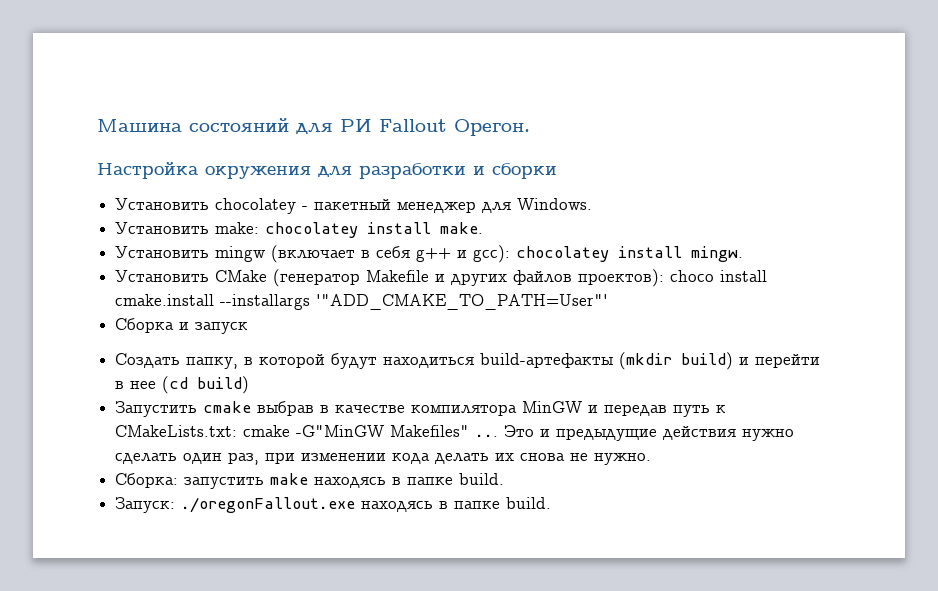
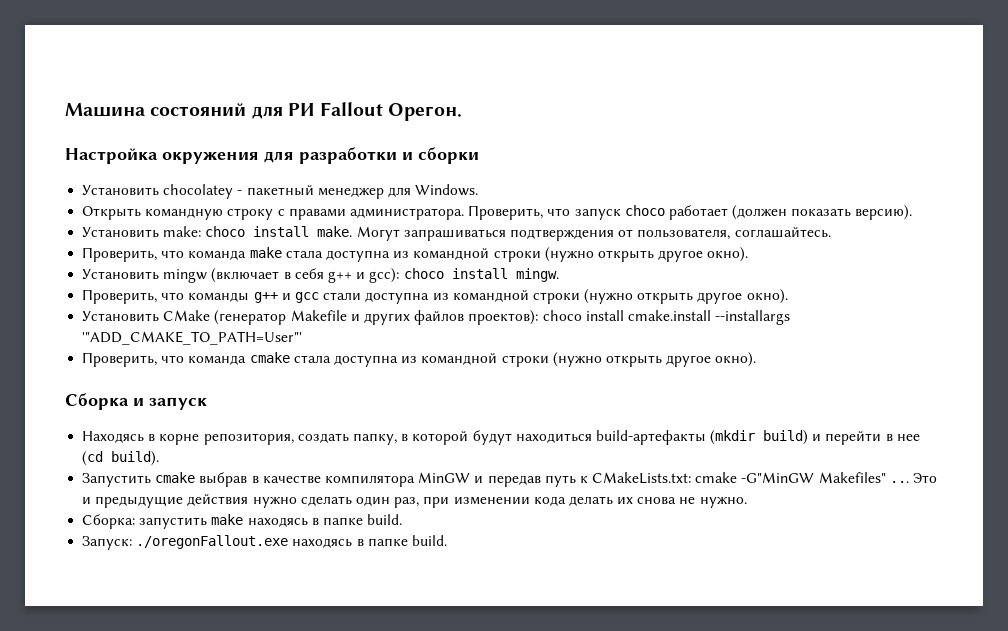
+ Открыть командную строку с правами администратора. Проверить, что запуск choco работает (должен показать версию).
- Установить make: chocolatey install make.
+ Установить make: choco install make. Могут запрашиваться подтверждения от пользователя, соглашайтесь.
+ Проверить, что команда make стала доступна из командной строки (нужно открыть другое окно).
- Установить mingw (включает в себя g++ и gcc): chocolatey install mingw.
+ Установить mingw (включает в себя g++ и gcc): choco install mingw.
+ Проверить, что команды g++ и gcc стали доступна из командной строки (нужно открыть другое окно).
+ Проверить, что команда cmake стала доступна из командной строки (нужно открыть другое окно).
  Сборка и запуск
- Создать папку, в которой будут находиться build-артефакты (mkdir build) и перейти в нее (cd build)
+ Находясь в корне репозитория, создать папку, в которой будут находиться build-артефакты (mkdir build) и перейти в нее (cd build).

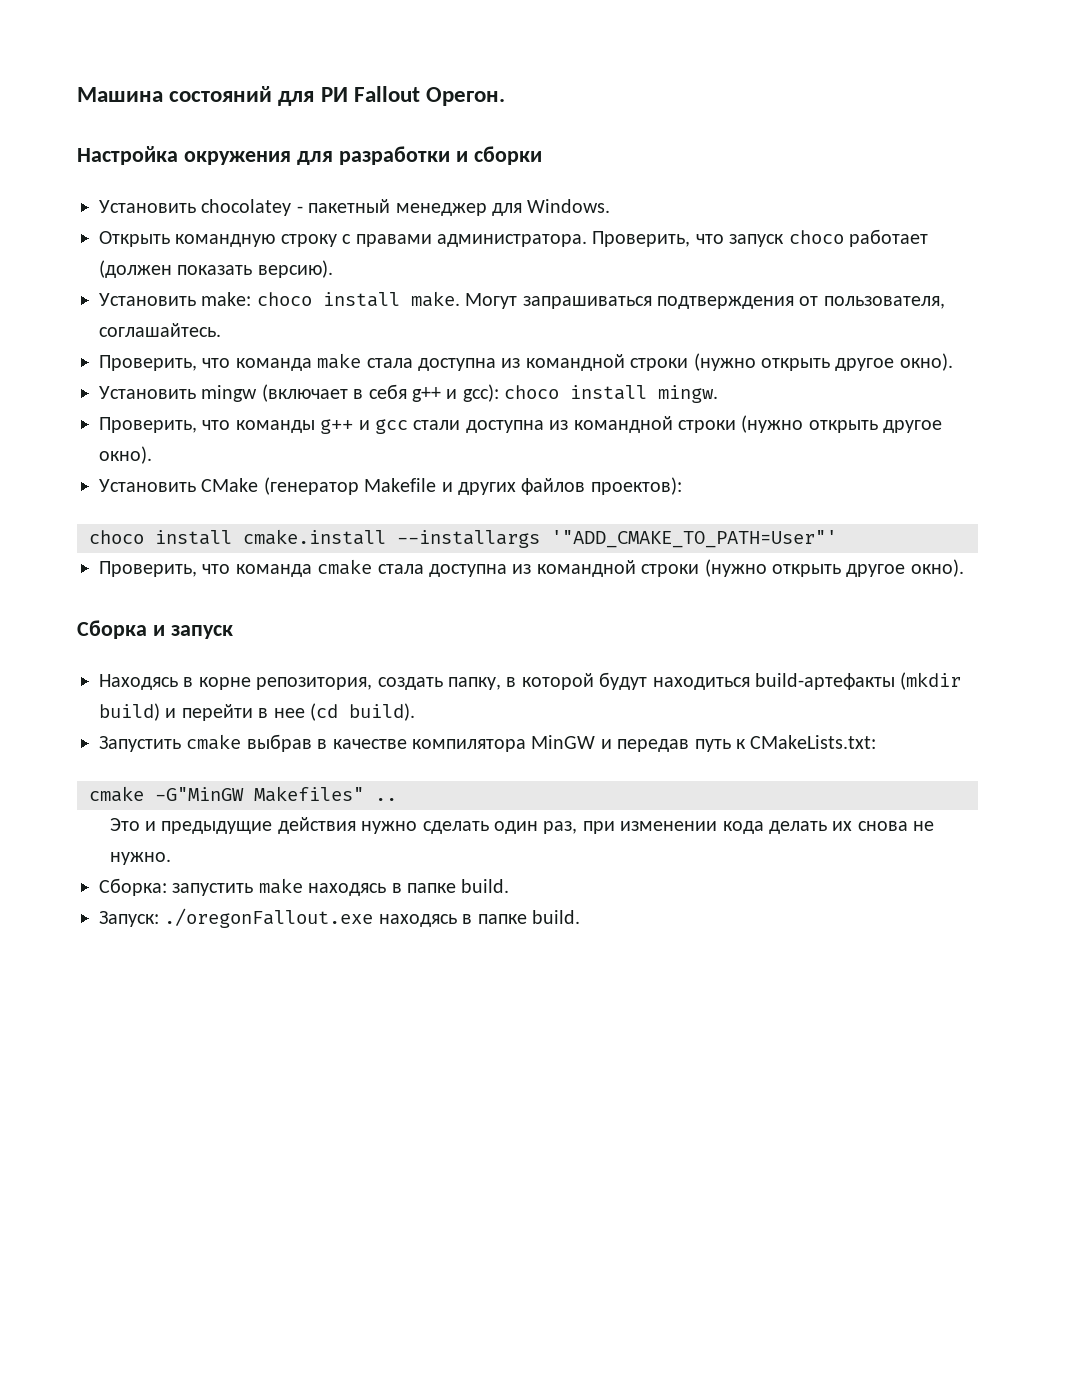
- Установить CMake (генератор Makefile и других файлов проектов): choco install cmake.install --installargs '"ADD_CMAKE_TO_PATH=User"'
+ Установить CMake (генератор Makefile и других файлов проектов):
+ choco install cmake.install --installargs '"ADD_CMAKE_TO_PATH=User"'
- Запустить cmake выбрав в качестве компилятора MinGW и передав путь к CMakeLists.txt: cmake -G"MinGW Makefiles" ... Это и предыдущие действия нужно сделать один раз, при изменении кода делать их снова не нужно.
+ Запустить cmake выбрав в качестве компилятора MinGW и передав путь к CMakeLists.txt:
+ cmake -G"MinGW Makefiles" ..
+ Это и предыдущие действия нужно сделать один раз, при изменении кода делать их снова не нужно.

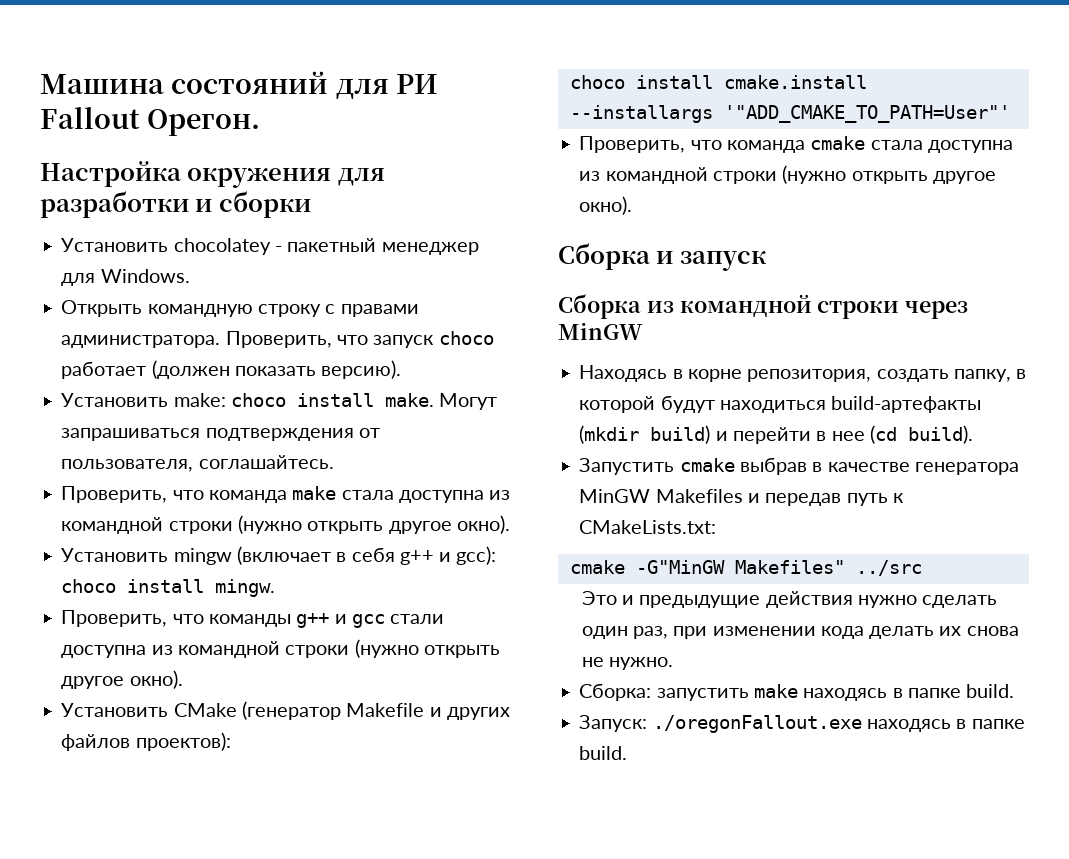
+ Сборка из командной строки через MinGW
- Запустить cmake выбрав в качестве компилятора MinGW и передав путь к CMakeLists.txt:
+ Запустить cmake выбрав в качестве генератора MinGW Makefiles и передав путь к CMakeLists.txt:
- cmake -G"MinGW Makefiles" ..
+ cmake -G"MinGW Makefiles" ../src

